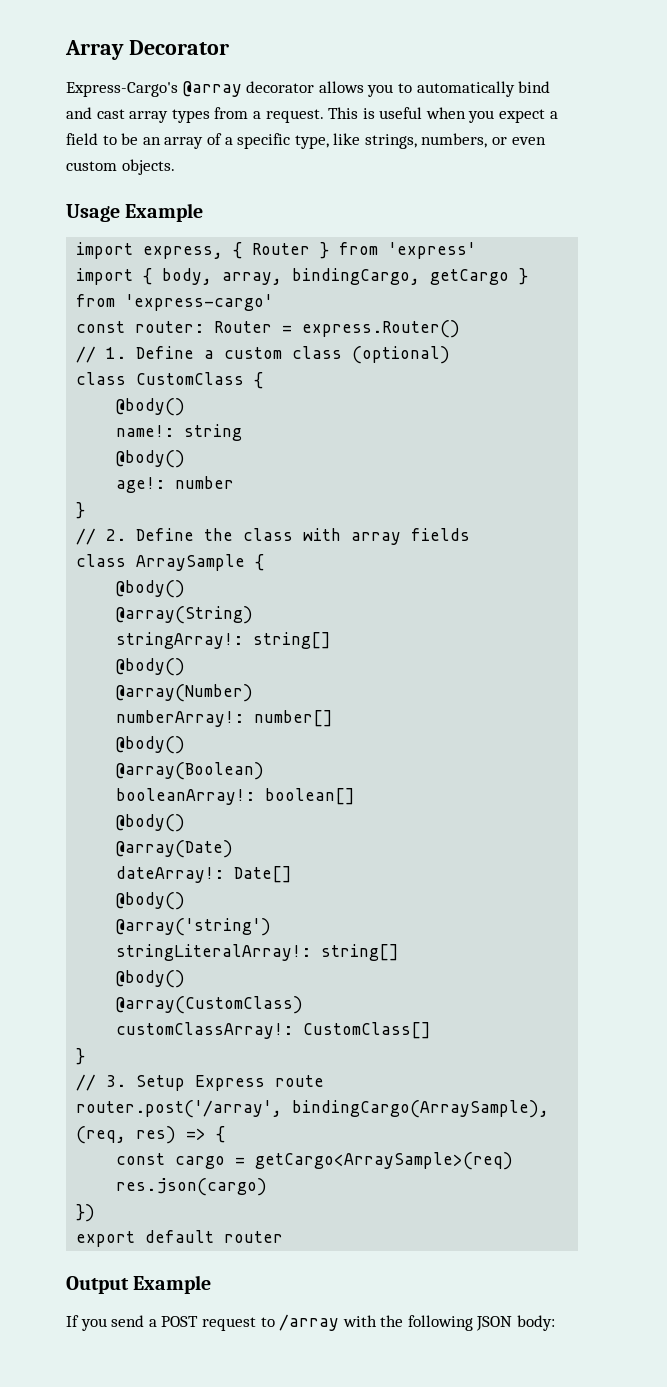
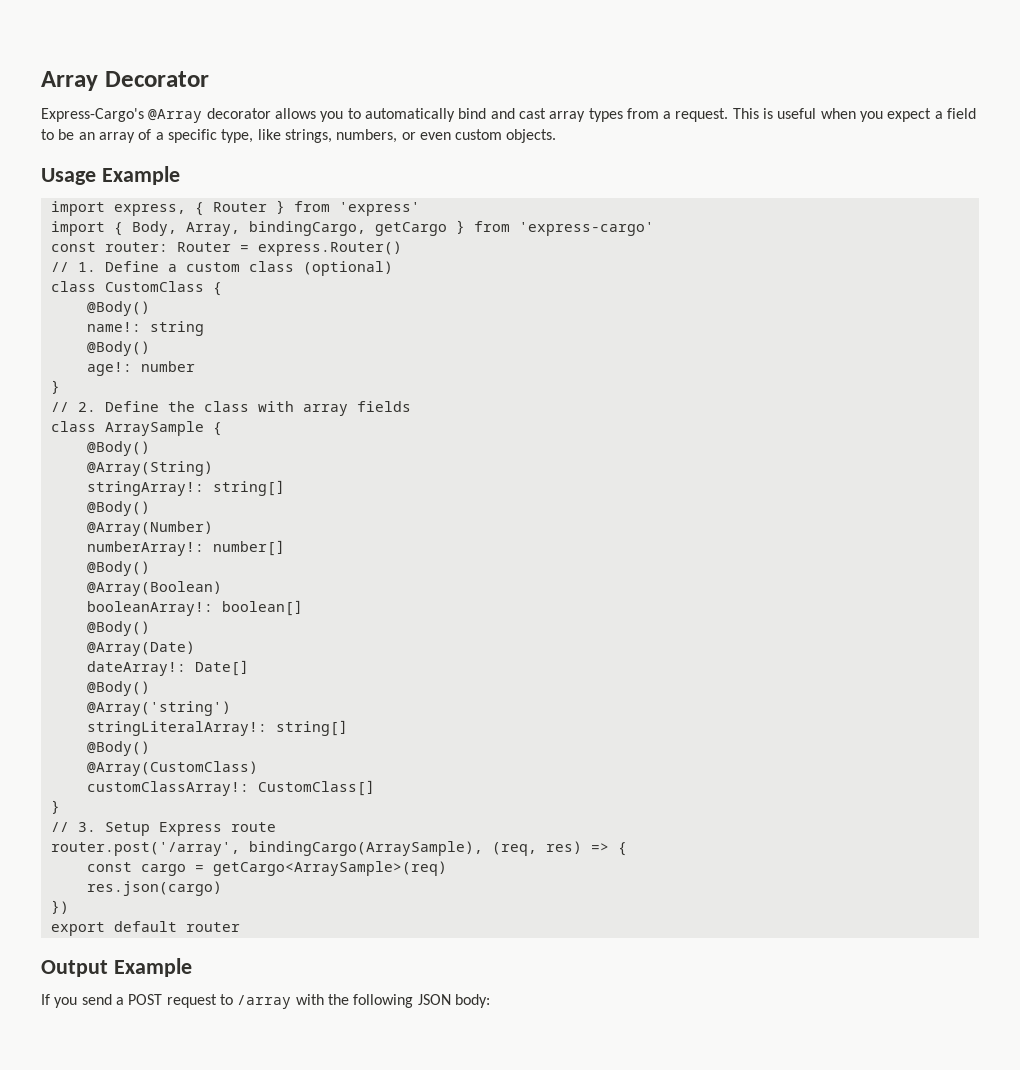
- Express-Cargo's @array decorator allows you to automatically bind and cast array types from a request.
+ Express-Cargo's @Array decorator allows you to automatically bind and cast array types from a request.
- import { body, array, bindingCargo, getCargo } from 'express-cargo'
+ import { Body, Array, bindingCargo, getCargo } from 'express-cargo'
  class CustomClass {
- @body()
+ @Body()
  name!: string
- @body()
+ @Body()
  class ArraySample {
- @body()
- @array(String)
+ @Body()
+ @Array(String)
  stringArray!: string[]
- @body()
- @array(Number)
+ @Body()
+ @Array(Number)
  numberArray!: number[]
- @body()
- @array(Boolean)
+ @Body()
+ @Array(Boolean)
  booleanArray!: boolean[]
- @body()
- @array(Date)
+ @Body()
+ @Array(Date)
  dateArray!: Date[]
- @body()
- @array('string')
+ @Body()
+ @Array('string')
  stringLiteralArray!: string[]
- @body()
- @array(CustomClass)
+ @Body()
+ @Array(CustomClass)

